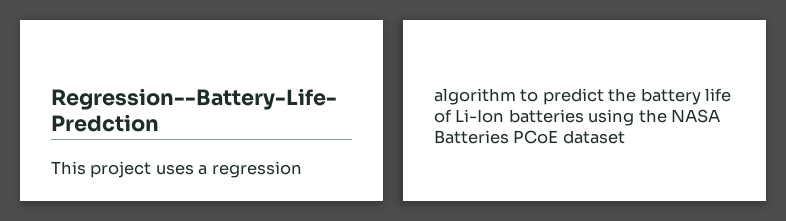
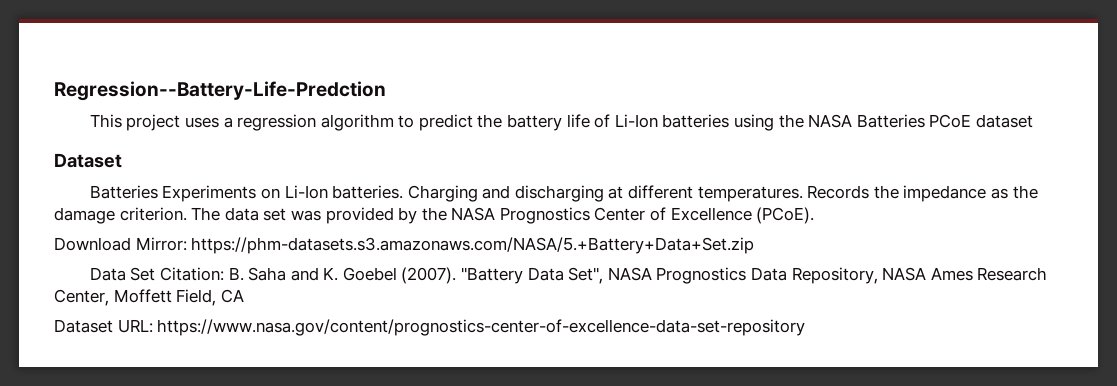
  This project uses a regression algorithm to predict the battery life of Li-Ion batteries using the NASA Batteries PCoE dataset
+ Dataset
+ Batteries Experiments on Li-Ion batteries. Charging and discharging at different temperatures. Records the impedance as the damage criterion. The data set was provided by the NASA Prognostics Center of Excellence (PCoE).
+ Download Mirror: https://phm-datasets.s3.amazonaws.com/NASA/5.+Battery+Data+Set.zip
+ Data Set Citation: B. Saha and K. Goebel (2007). "Battery Data Set", NASA Prognostics Data Repository, NASA Ames Research Center, Moffett Field, CA
+ Dataset URL: https://www.nasa.gov/content/prognostics-center-of-excellence-data-set-repository

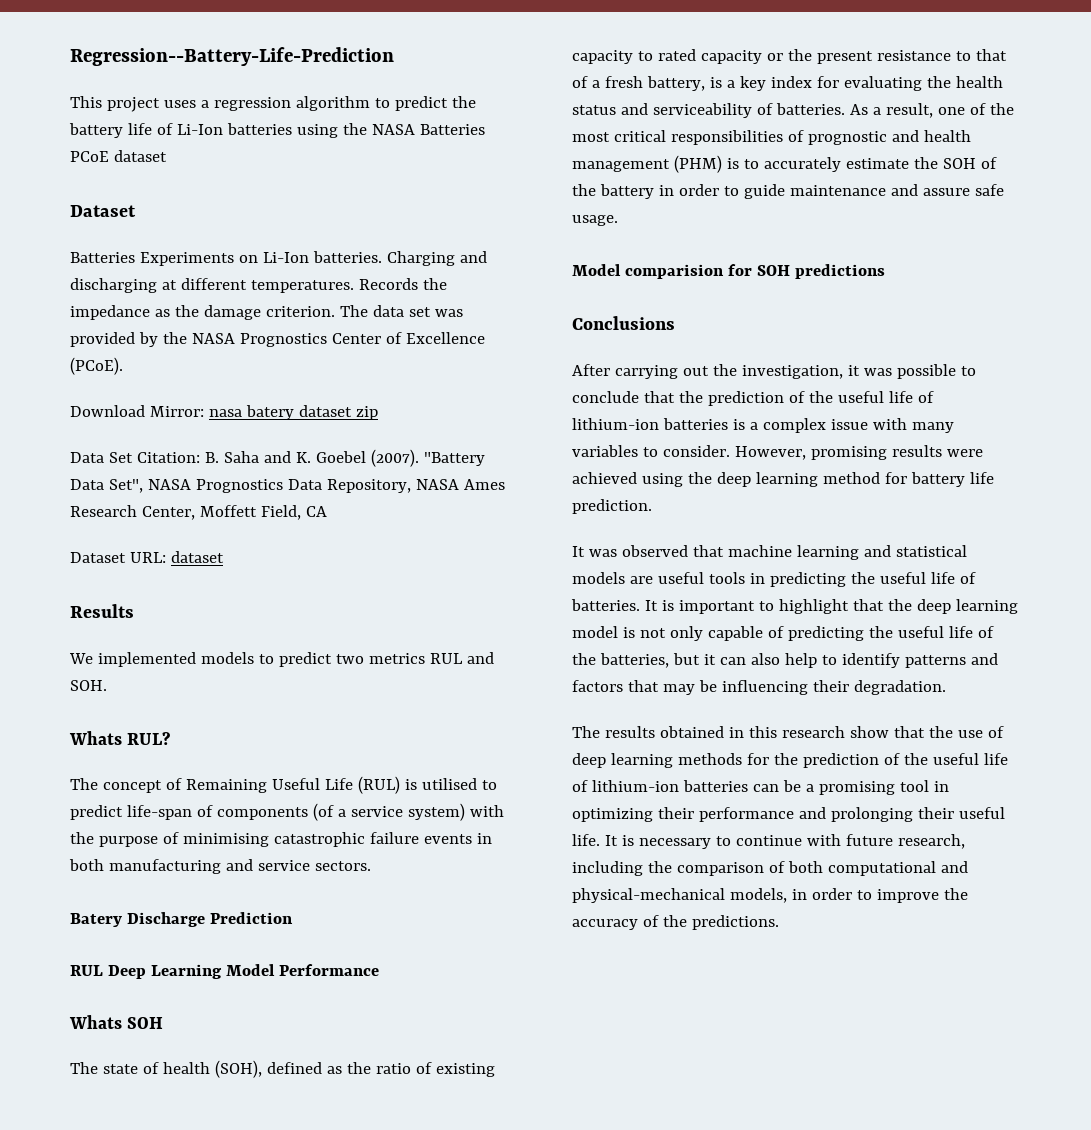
- Regression--Battery-Life-Predction
+ Regression--Battery-Life-Prediction
- Download Mirror: https://phm-datasets.s3.amazonaws.com/NASA/5.+Battery+Data+Set.zip
+ Download Mirror: nasa batery dataset zip
- Dataset URL: https://www.nasa.gov/content/prognostics-center-of-excellence-data-set-repository
+ Dataset URL: dataset
+ Results
+ We implemented models to predict two metrics RUL and SOH.
+ Whats RUL?
+ The concept of Remaining Useful Life (RUL) is utilised to predict life-span of components (of a service system) with the purpose of minimising catastrophic failure events in both manufacturing and service sectors.
+ Batery Discharge Prediction
+ RUL Deep Learning Model Performance
+ Whats SOH
+ The state of health (SOH), defined as the ratio of existing capacity to rated capacity or the present resistance to that of a fresh battery, is a key index for evaluating the health status and serviceability of batteries. As a result, one of the most critical responsibilities of prognostic and health management (PHM) is to accurately estimate the SOH of the battery in order to guide maintenance and assure safe usage.
+ Model comparision for SOH predictions
+ Conclusions
+ After carrying out the investigation, it was possible to conclude that the prediction of the useful life of lithium-ion batteries is a complex issue with many variables to consider. However, promising results were achieved using the deep learning method for battery life prediction.
+ It was observed that machine learning and statistical models are useful tools in predicting the useful life of batteries. It is important to highlight that the deep learning model is not only capable of predicting the useful life of the batteries, but it can also help to identify patterns and factors that may be influencing their degradation.
+ The results obtained in this research show that the use of deep learning methods for the prediction of the useful life of lithium-ion batteries can be a promising tool in optimizing their performance and prolonging their useful life. It is necessary to continue with future research, including the comparison of both computational and physical-mechanical models, in order to improve the accuracy of the predictions.

